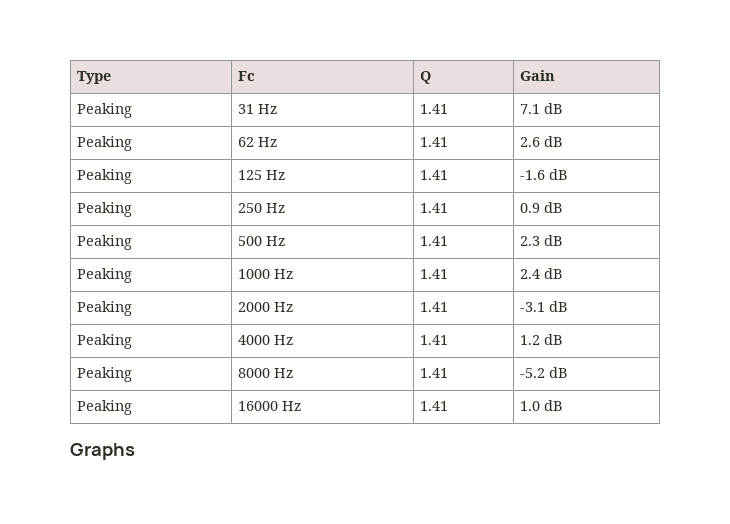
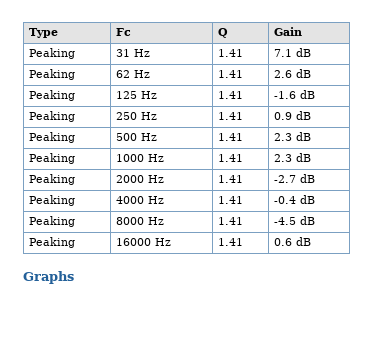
- Peaking | 1000 Hz | 1.41 | 2.4 dB
+ Peaking | 1000 Hz | 1.41 | 2.3 dB
- Peaking | 2000 Hz | 1.41 | -3.1 dB
+ Peaking | 2000 Hz | 1.41 | -2.7 dB
- Peaking | 4000 Hz | 1.41 | 1.2 dB
+ Peaking | 4000 Hz | 1.41 | -0.4 dB
- Peaking | 8000 Hz | 1.41 | -5.2 dB
+ Peaking | 8000 Hz | 1.41 | -4.5 dB
- Peaking | 16000 Hz | 1.41 | 1.0 dB
+ Peaking | 16000 Hz | 1.41 | 0.6 dB

